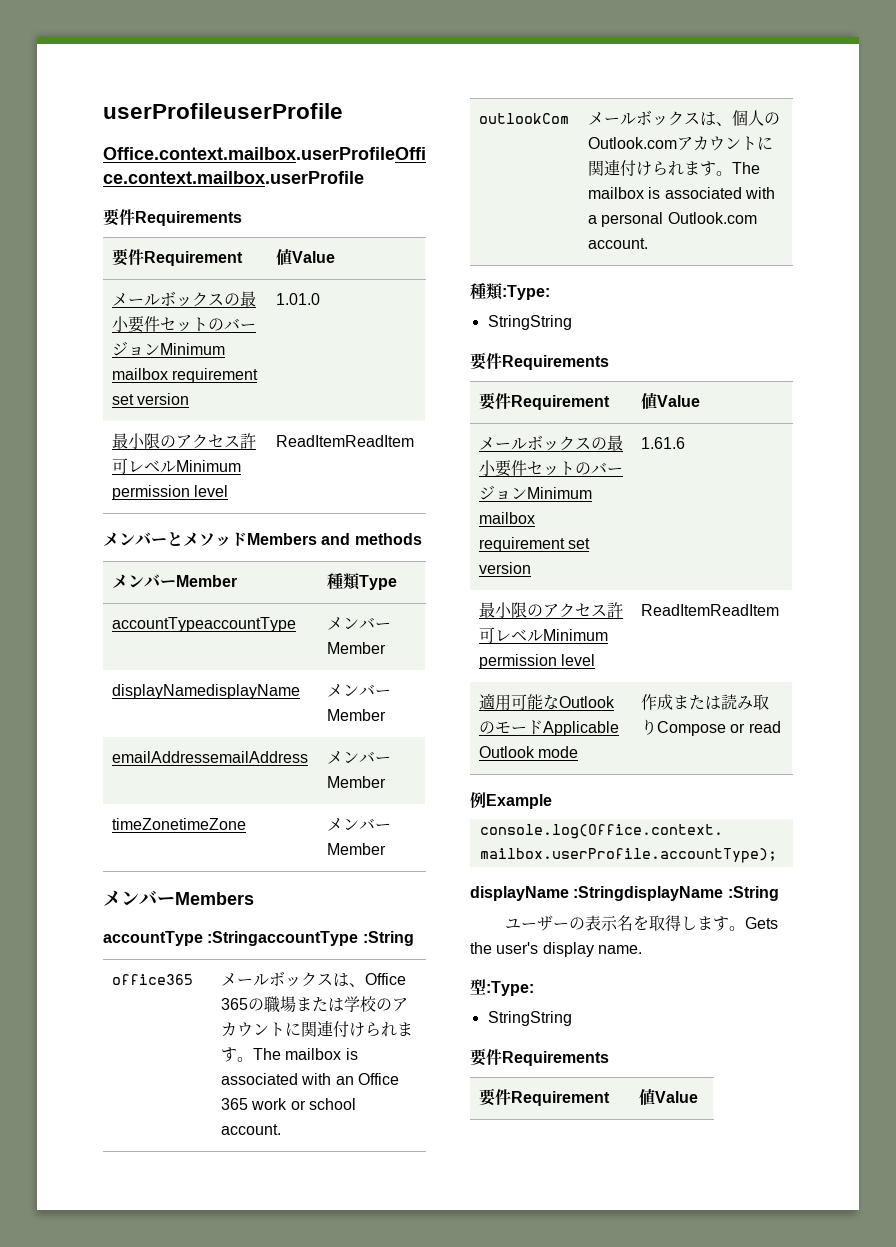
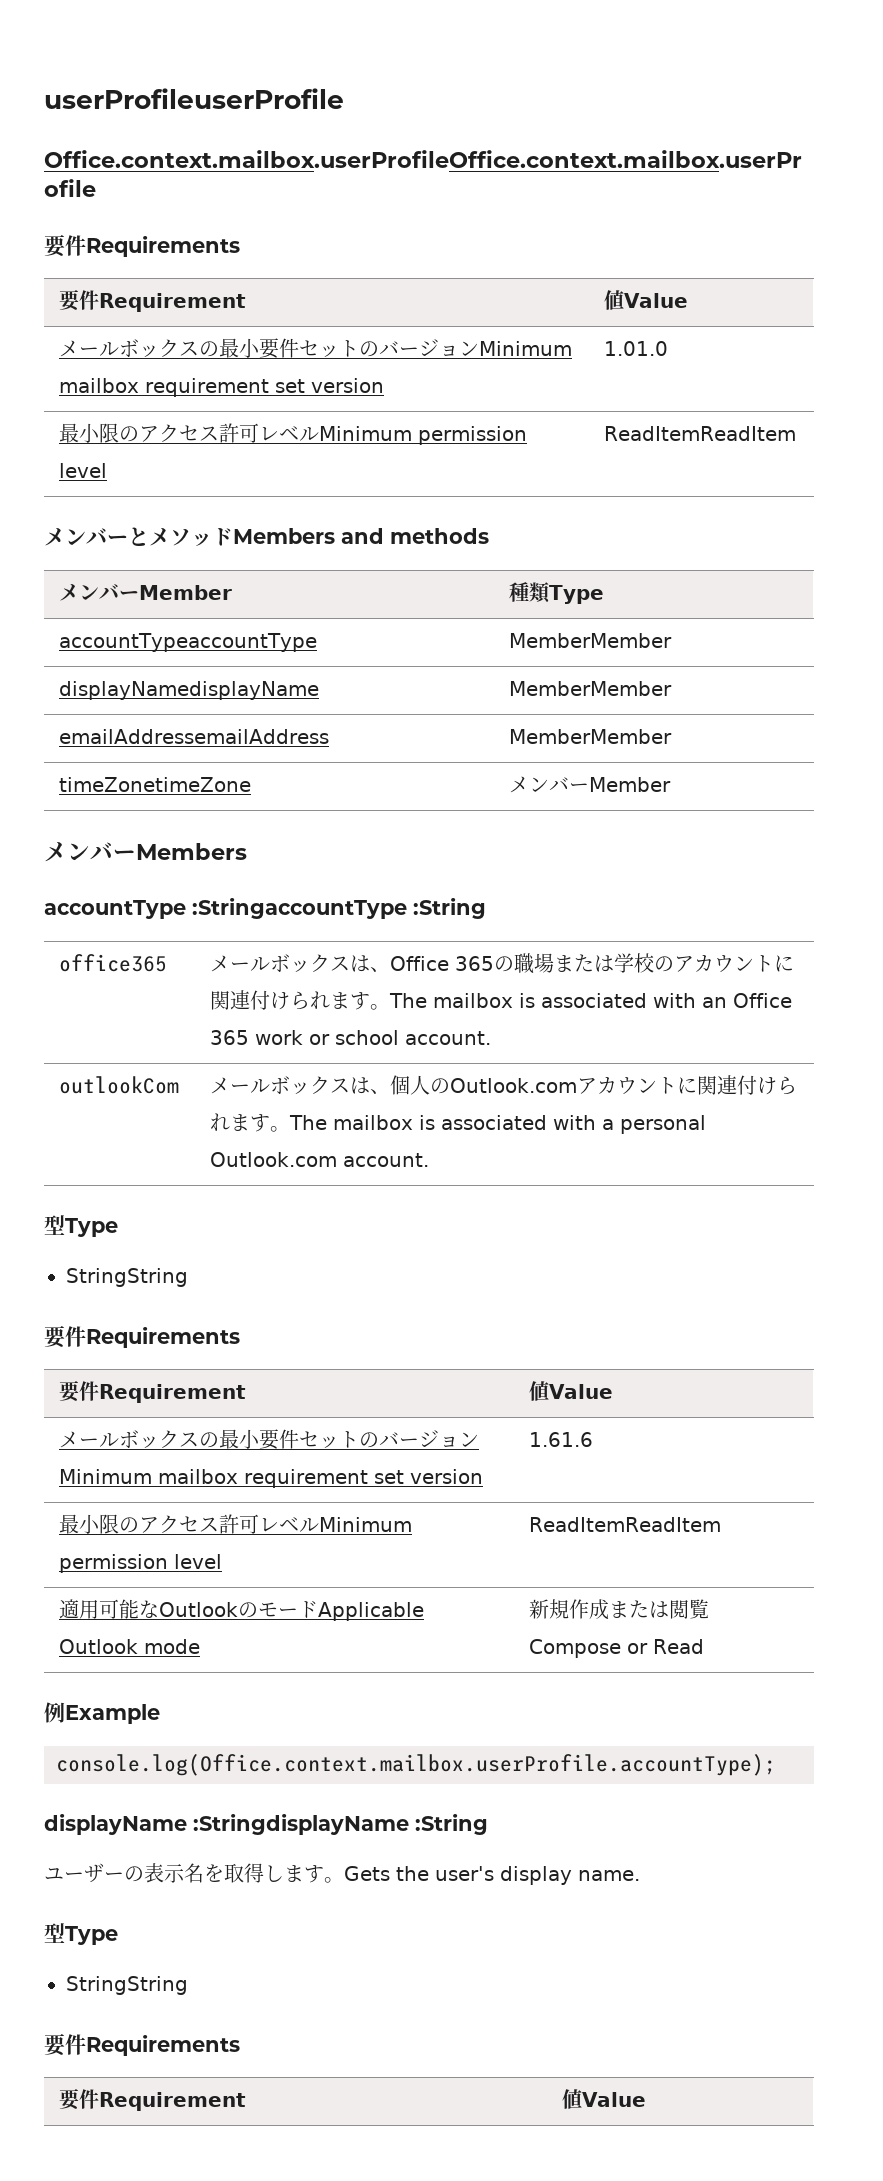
- accountTypeaccountType | メンバーMember
- displayNamedisplayName | メンバーMember
- emailAddressemailAddress | メンバーMember
+ accountTypeaccountType | MemberMember
+ displayNamedisplayName | MemberMember
+ emailAddressemailAddress | MemberMember
  outlookCom | メールボックスは、個人のOutlook.comアカウントに関連付けられます。The mailbox is associated with a personal Outlook.com account.
- 種類:Type:
+ 型Type
- 適用可能なOutlookのモードApplicable Outlook mode | 作成または読み取りCompose or read
+ 適用可能なOutlookのモードApplicable Outlook mode | 新規作成または閲覧Compose or Read
  Gets the user's display name.
- 型:Type:
+ 型Type

